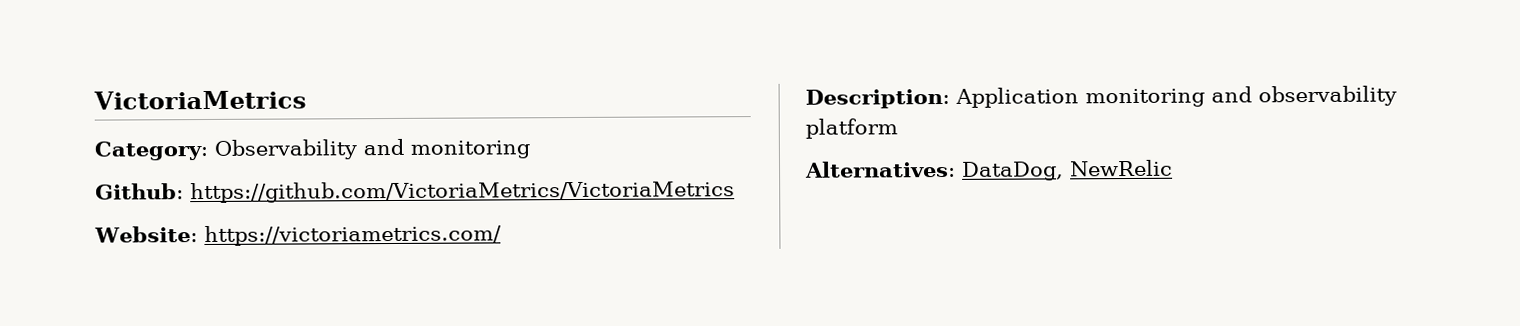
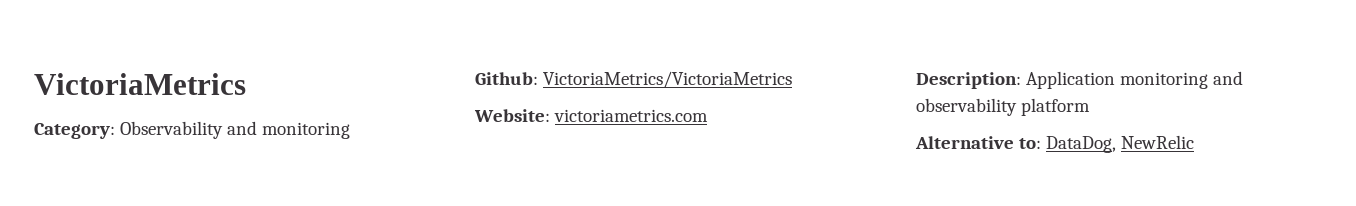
- Github: https://github.com/VictoriaMetrics/VictoriaMetrics
+ Github: VictoriaMetrics/VictoriaMetrics
- Website: https://victoriametrics.com/
+ Website: victoriametrics.com
- Alternatives: DataDog, NewRelic
+ Alternative to: DataDog, NewRelic

